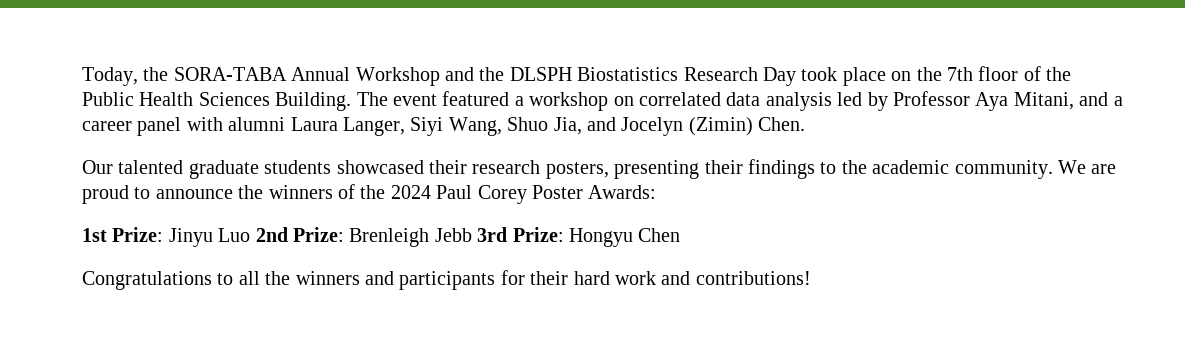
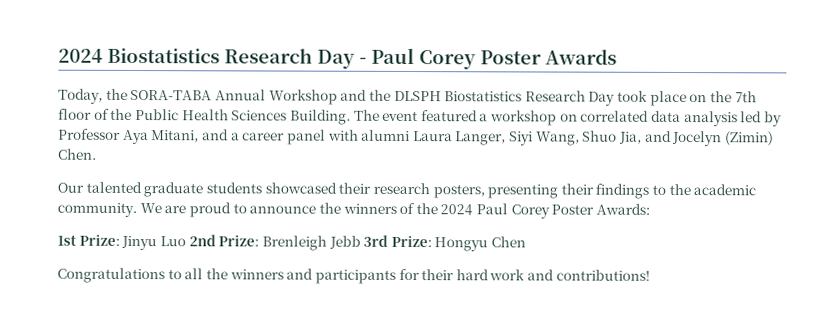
+ 2024 Biostatistics Research Day - Paul Corey Poster Awards

